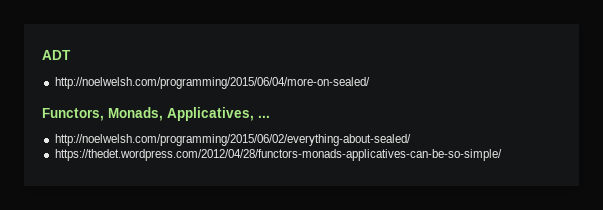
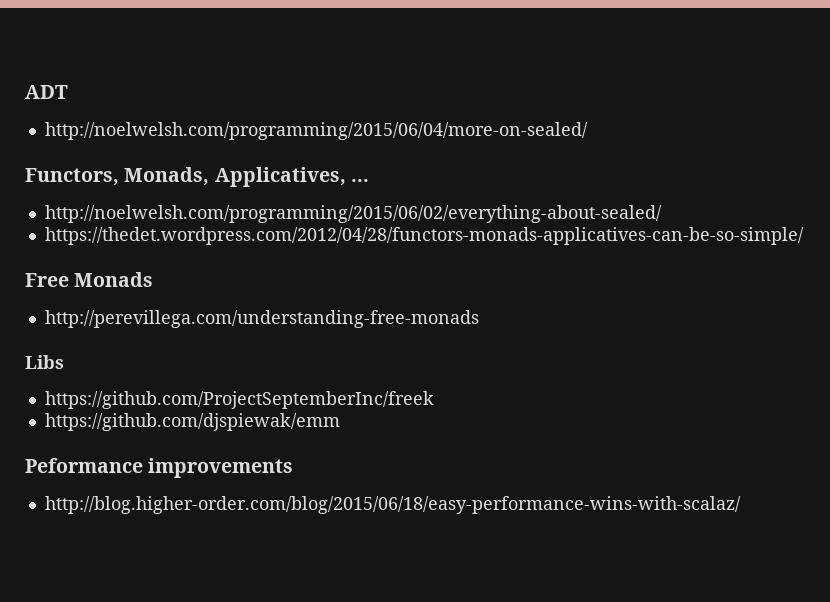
+ Free Monads
+ http://perevillega.com/understanding-free-monads
+ Libs
+ https://github.com/ProjectSeptemberInc/freek
+ https://github.com/djspiewak/emm
+ Peformance improvements
+ http://blog.higher-order.com/blog/2015/06/18/easy-performance-wins-with-scalaz/

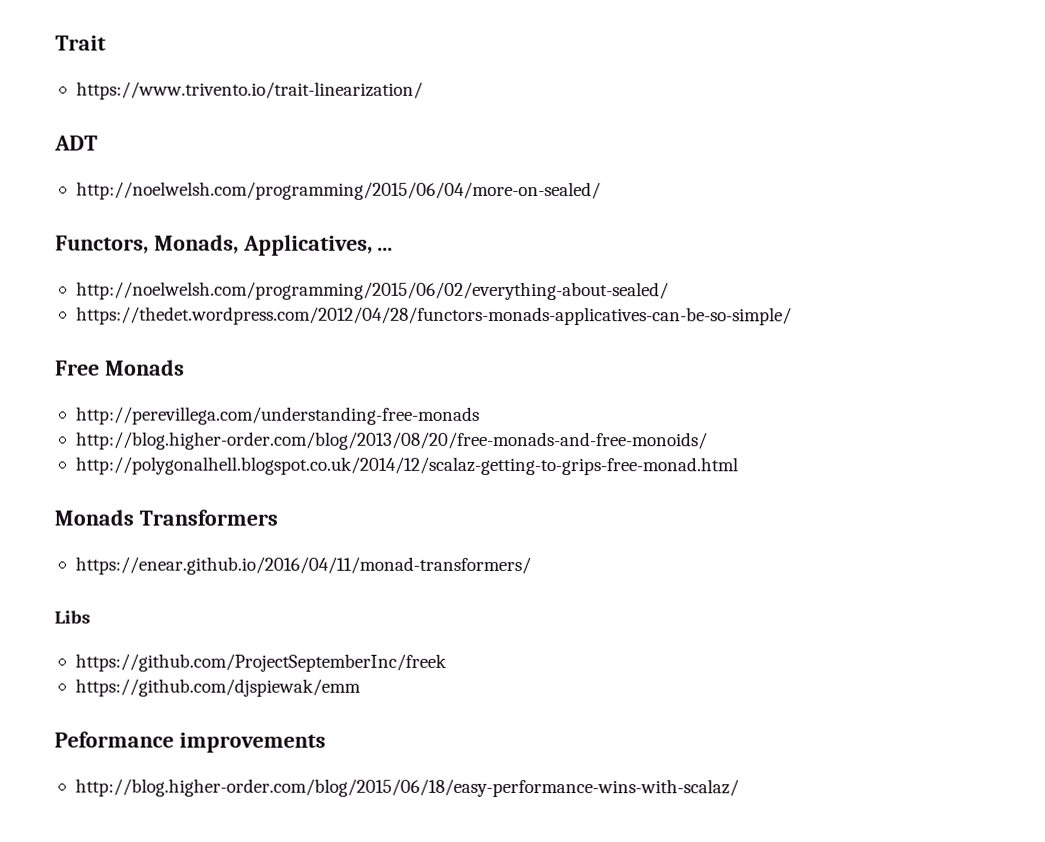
+ Trait
+ https://www.trivento.io/trait-linearization/
+ http://blog.higher-order.com/blog/2013/08/20/free-monads-and-free-monoids/
+ http://polygonalhell.blogspot.co.uk/2014/12/scalaz-getting-to-grips-free-monad.html
+ Monads Transformers
+ https://enear.github.io/2016/04/11/monad-transformers/

